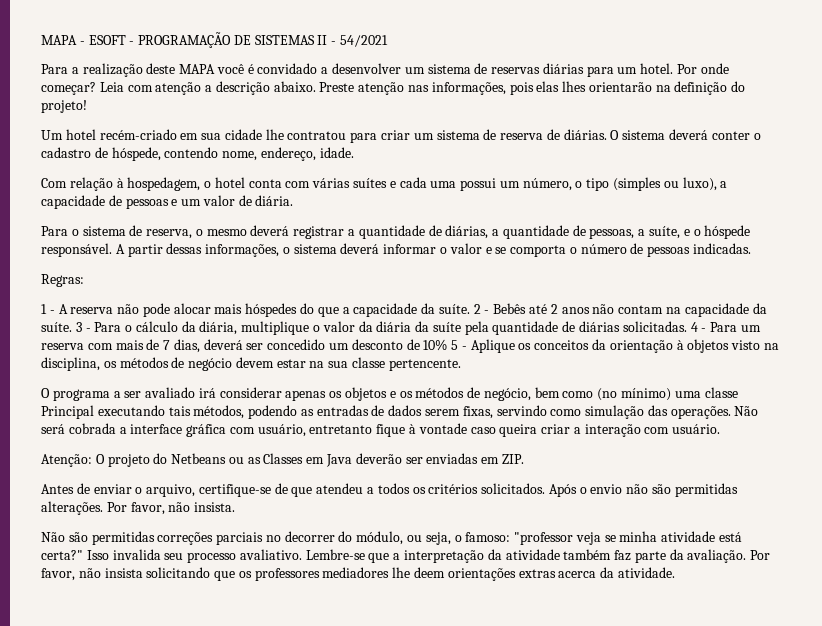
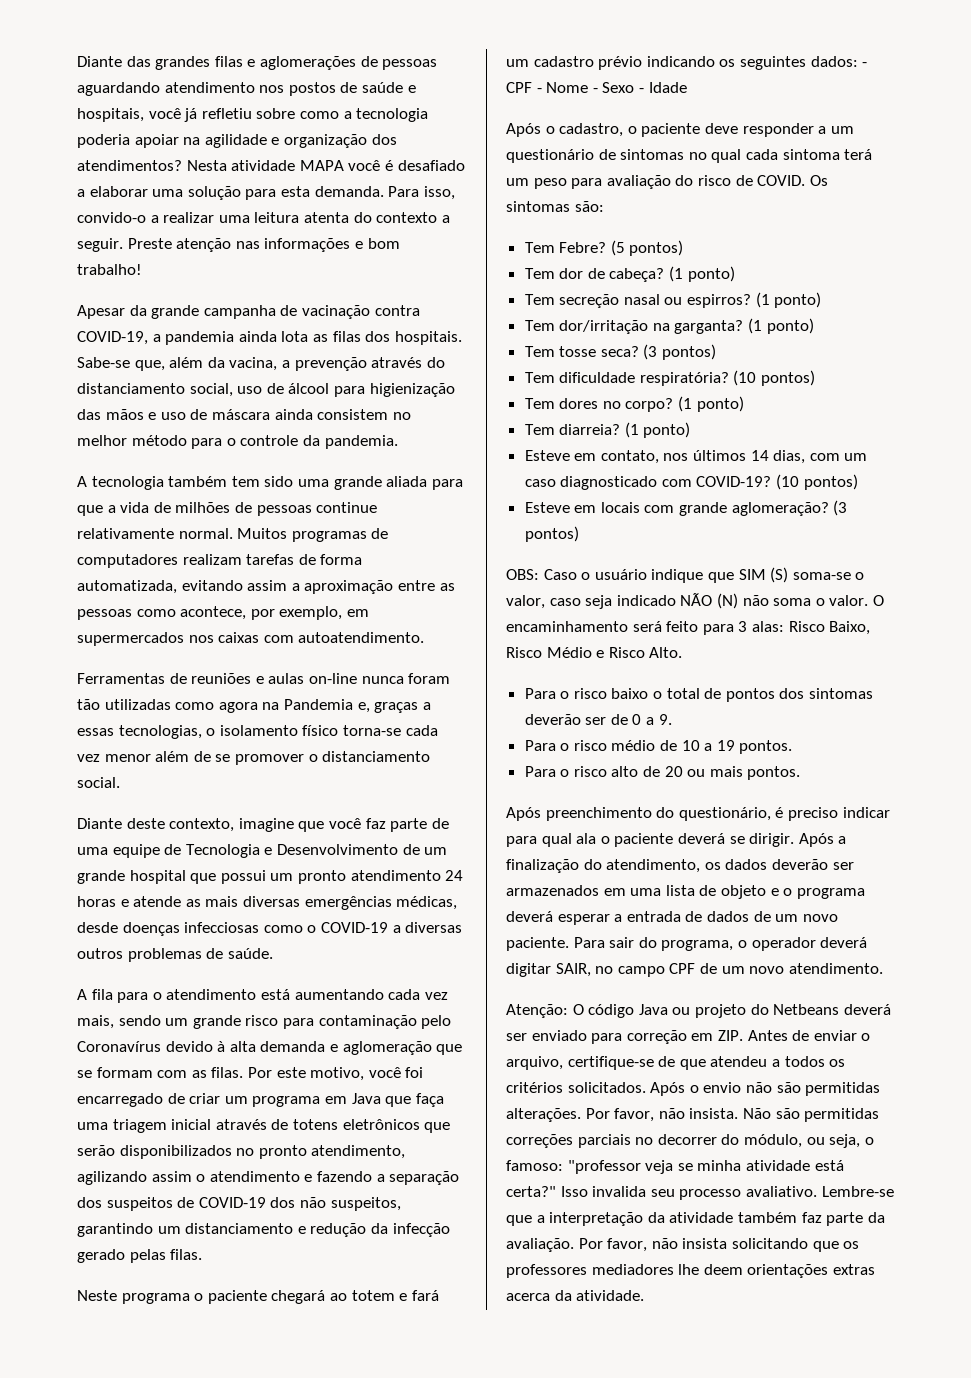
- MAPA - ESOFT - PROGRAMAÇÃO DE SISTEMAS II - 54/2021
- Para a realização deste MAPA você é convidado a desenvolver um sistema de reservas diárias para um hotel. Por onde começar? Leia com atenção a descrição abaixo. Preste atenção nas informações, pois elas lhes orientarão na definição do projeto!
- Um hotel recém-criado em sua cidade lhe contratou para criar um sistema de reserva de diárias. O sistema deverá conter o cadastro de hóspede, contendo nome, endereço, idade.
- Com relação à hospedagem, o hotel conta com várias suítes e cada uma possui um número, o tipo (simples ou luxo), a capacidade de pessoas e um valor de diária.
- Para o sistema de reserva, o mesmo deverá registrar a quantidade de diárias, a quantidade de pessoas, a suíte, e o hóspede responsável. A partir dessas informações, o sistema deverá informar o valor e se comporta o número de pessoas indicadas.
- Regras:
- 1 - A reserva não pode alocar mais hóspedes do que a capacidade da suíte. 2 - Bebês até 2 anos não contam na capacidade da suíte. 3 - Para o cálculo da diária, multiplique o valor da diária da suíte pela quantidade de diárias solicitadas. 4 - Para um reserva com mais de 7 dias, deverá ser concedido um desconto de 10% 5 - Aplique os conceitos da orientação à objetos visto na disciplina, os métodos de negócio devem estar na sua classe pertencente.
- O programa a ser avaliado irá considerar apenas os objetos e os métodos de negócio, bem como (no mínimo) uma classe Principal executando tais métodos, podendo as entradas de dados serem fixas, servindo como simulação das operações. Não será cobrada a interface gráfica com usuário, entretanto fique à vontade caso queira criar a interação com usuário.
- Atenção: O projeto do Netbeans ou as Classes em Java deverão ser enviadas em ZIP.
- Antes de enviar o arquivo, certifique-se de que atendeu a todos os critérios solicitados.
+ Diante das grandes filas e aglomerações de pessoas aguardando atendimento nos postos de saúde e hospitais, você já refletiu sobre como a tecnologia poderia apoiar na agilidade e organização dos atendimentos? Nesta atividade MAPA você é desafiado a elaborar uma solução para esta demanda. Para isso, convido-o a realizar uma leitura atenta do contexto a seguir. Preste atenção nas informações e bom trabalho!
+ Apesar da grande campanha de vacinação contra COVID-19, a pandemia ainda lota as filas dos hospitais. Sabe-se que, além da vacina, a prevenção através do distanciamento social, uso de álcool para higienização das mãos e uso de máscara ainda consistem no melhor método para o controle da pandemia.
+ A tecnologia também tem sido uma grande aliada para que a vida de milhões de pessoas continue relativamente normal. Muitos programas de computadores realizam tarefas de forma automatizada, evitando assim a aproximação entre as pessoas como acontece, por exemplo, em supermercados nos caixas com autoatendimento.
+ Ferramentas de reuniões e aulas on-line nunca foram tão utilizadas como agora na Pandemia e, graças a essas tecnologias, o isolamento físico torna-se cada vez menor além de se promover o distanciamento social.
+ Diante deste contexto, imagine que você faz parte de uma equipe de Tecnologia e Desenvolvimento de um grande hospital que possui um pronto atendimento 24 horas e atende as mais diversas emergências médicas, desde doenças infecciosas como o COVID-19 a diversas outros problemas de saúde.
+ A fila para o atendimento está aumentando cada vez mais, sendo um grande risco para contaminação pelo Coronavírus devido à alta demanda e aglomeração que se formam com as filas. Por este motivo, você foi encarregado de criar um programa em Java que faça uma triagem inicial através de totens eletrônicos que serão disponibilizados no pronto atendimento, agilizando assim o atendimento e fazendo a separação dos suspeitos de COVID-19 dos não suspeitos, garantindo um distanciamento e redução da infecção gerado pelas filas.
+ Neste programa o paciente chegará ao totem e fará um cadastro prévio indicando os seguintes dados: - CPF - Nome - Sexo - Idade
+ Após o cadastro, o paciente deve responder a um questionário de sintomas no qual cada sintoma terá um peso para avaliação do risco de COVID. Os sintomas são:
+ Tem Febre? (5 pontos)
+ Tem dor de cabeça? (1 ponto)
+ Tem secreção nasal ou espirros? (1 ponto)
+ Tem dor/irritação na garganta? (1 ponto)
+ Tem tosse seca? (3 pontos)
+ Tem dificuldade respiratória? (10 pontos)
+ Tem dores no corpo? (1 ponto)
+ Tem diarreia? (1 ponto)
+ Esteve em contato, nos últimos 14 dias, com um caso diagnosticado com COVID-19? (10 pontos)
+ Esteve em locais com grande aglomeração? (3 pontos)
+ OBS: Caso o usuário indique que SIM (S) soma-se o valor, caso seja indicado NÃO (N) não soma o valor. O encaminhamento será feito para 3 alas: Risco Baixo, Risco Médio e Risco Alto.
+ Para o risco baixo o total de pontos dos sintomas deverão ser de 0 a 9.
+ Para o risco médio de 10 a 19 pontos.
+ Para o risco alto de 20 ou mais pontos.
+ Após preenchimento do questionário, é preciso indicar para qual ala o paciente deverá se dirigir. Após a finalização do atendimento, os dados deverão ser armazenados em uma lista de objeto e o programa deverá esperar a entrada de dados de um novo paciente. Para sair do programa, o operador deverá digitar SAIR, no campo CPF de um novo atendimento.
+ Atenção: O código Java ou projeto do Netbeans deverá ser enviado para correção em ZIP. Antes de enviar o arquivo, certifique-se de que atendeu a todos os critérios solicitados.
- Por favor, não insista.
- Não são permitidas correções parciais no decorrer do módulo, ou seja, o famoso: "professor veja se minha atividade está certa?"
+ Por favor, não insista. Não são permitidas correções parciais no decorrer do módulo, ou seja, o famoso: "professor veja se minha atividade está certa?"

